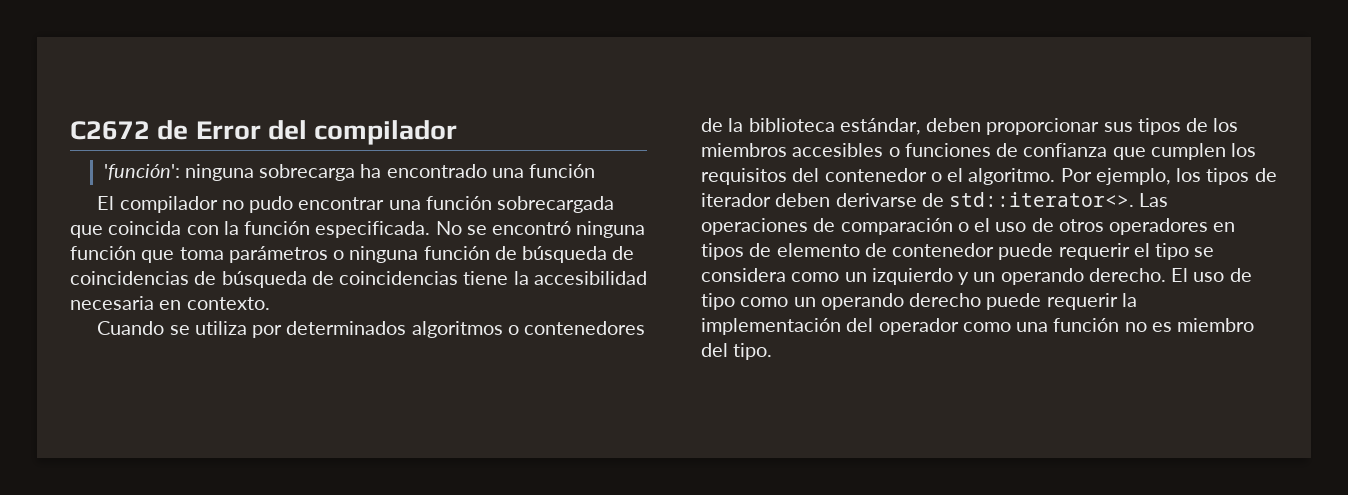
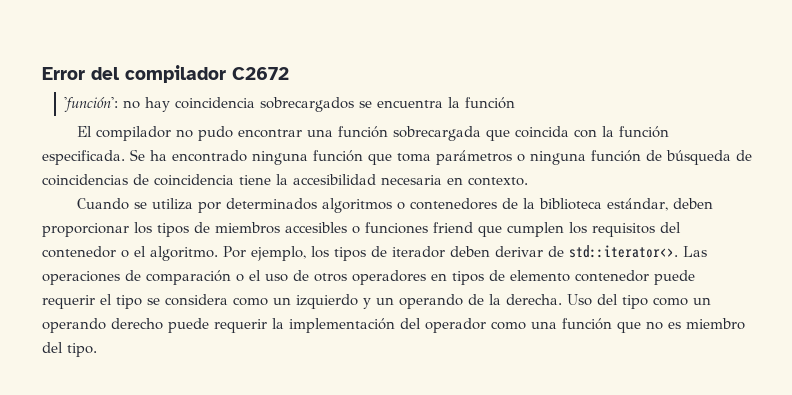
- C2672 de Error del compilador
+ Error del compilador C2672
- 'función': ninguna sobrecarga ha encontrado una función
+ 'función': no hay coincidencia sobrecargados se encuentra la función
- No se encontró ninguna función que toma parámetros o ninguna función de búsqueda de coincidencias de búsqueda de coincidencias tiene la accesibilidad necesaria en contexto.
+ Se ha encontrado ninguna función que toma parámetros o ninguna función de búsqueda de coincidencias de coincidencia tiene la accesibilidad necesaria en contexto.
- Cuando se utiliza por determinados algoritmos o contenedores de la biblioteca estándar, deben proporcionar sus tipos de los miembros accesibles o funciones de confianza que cumplen los requisitos del contenedor o el algoritmo.
+ Cuando se utiliza por determinados algoritmos o contenedores de la biblioteca estándar, deben proporcionar los tipos de miembros accesibles o funciones friend que cumplen los requisitos del contenedor o el algoritmo.
- Por ejemplo, los tipos de iterador deben derivarse de std::iterator<>.
+ Por ejemplo, los tipos de iterador deben derivar de std::iterator<>.
- Las operaciones de comparación o el uso de otros operadores en tipos de elemento de contenedor puede requerir el tipo se considera como un izquierdo y un operando derecho. El uso de tipo como un operando derecho puede requerir la implementación del operador como una función no es miembro del tipo.
+ Las operaciones de comparación o el uso de otros operadores en tipos de elemento contenedor puede requerir el tipo se considera como un izquierdo y un operando de la derecha. Uso del tipo como un operando derecho puede requerir la implementación del operador como una función que no es miembro del tipo.

